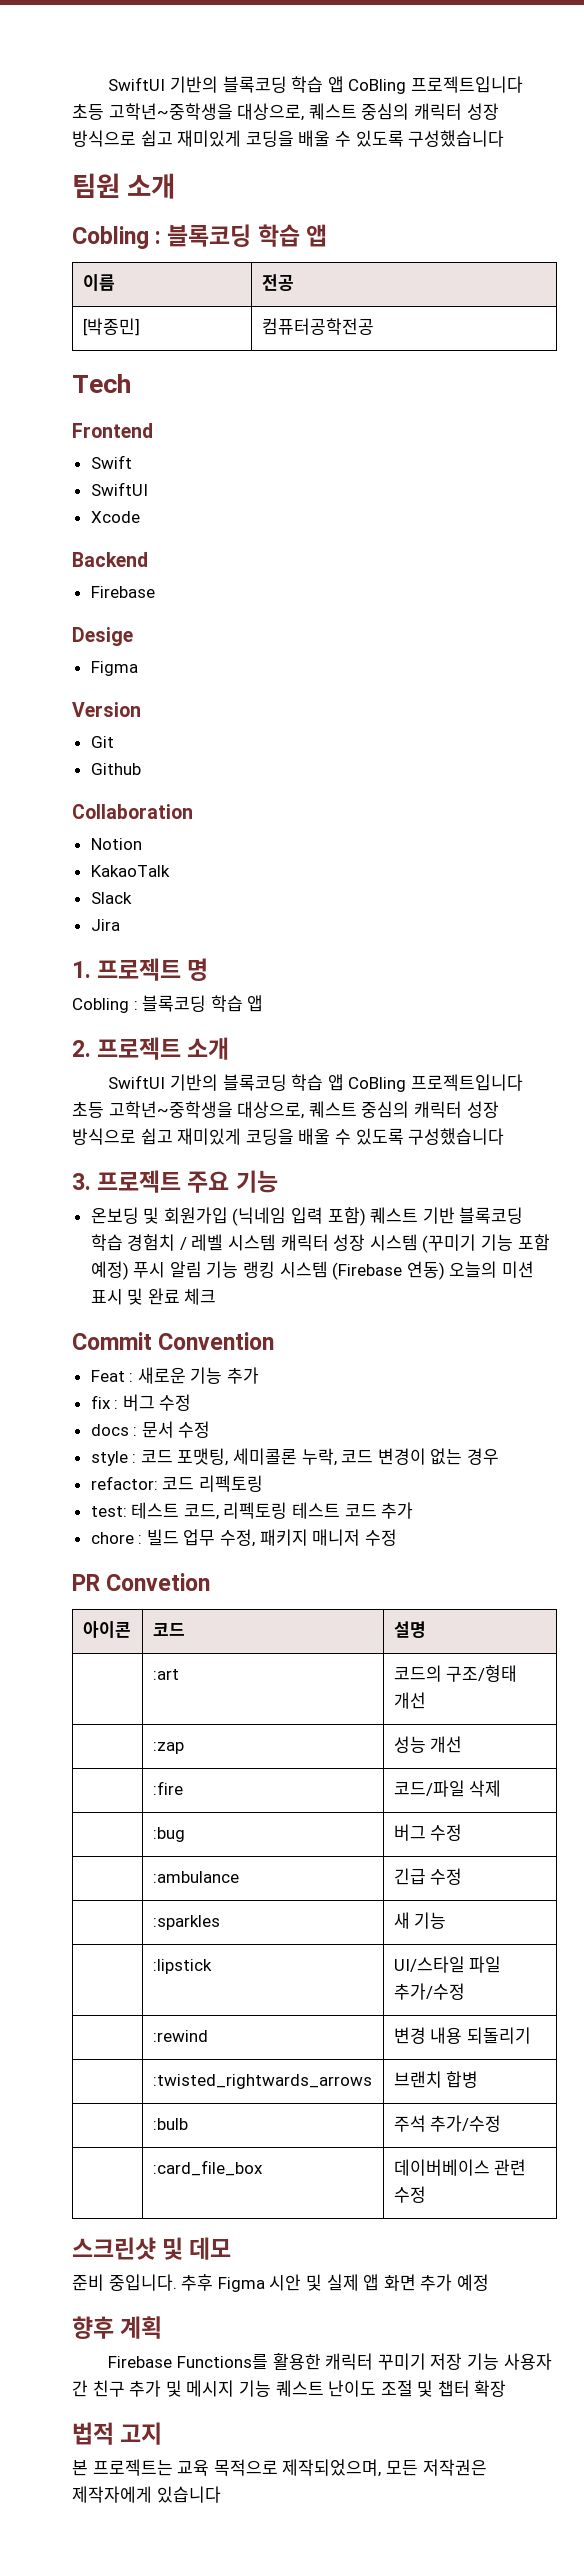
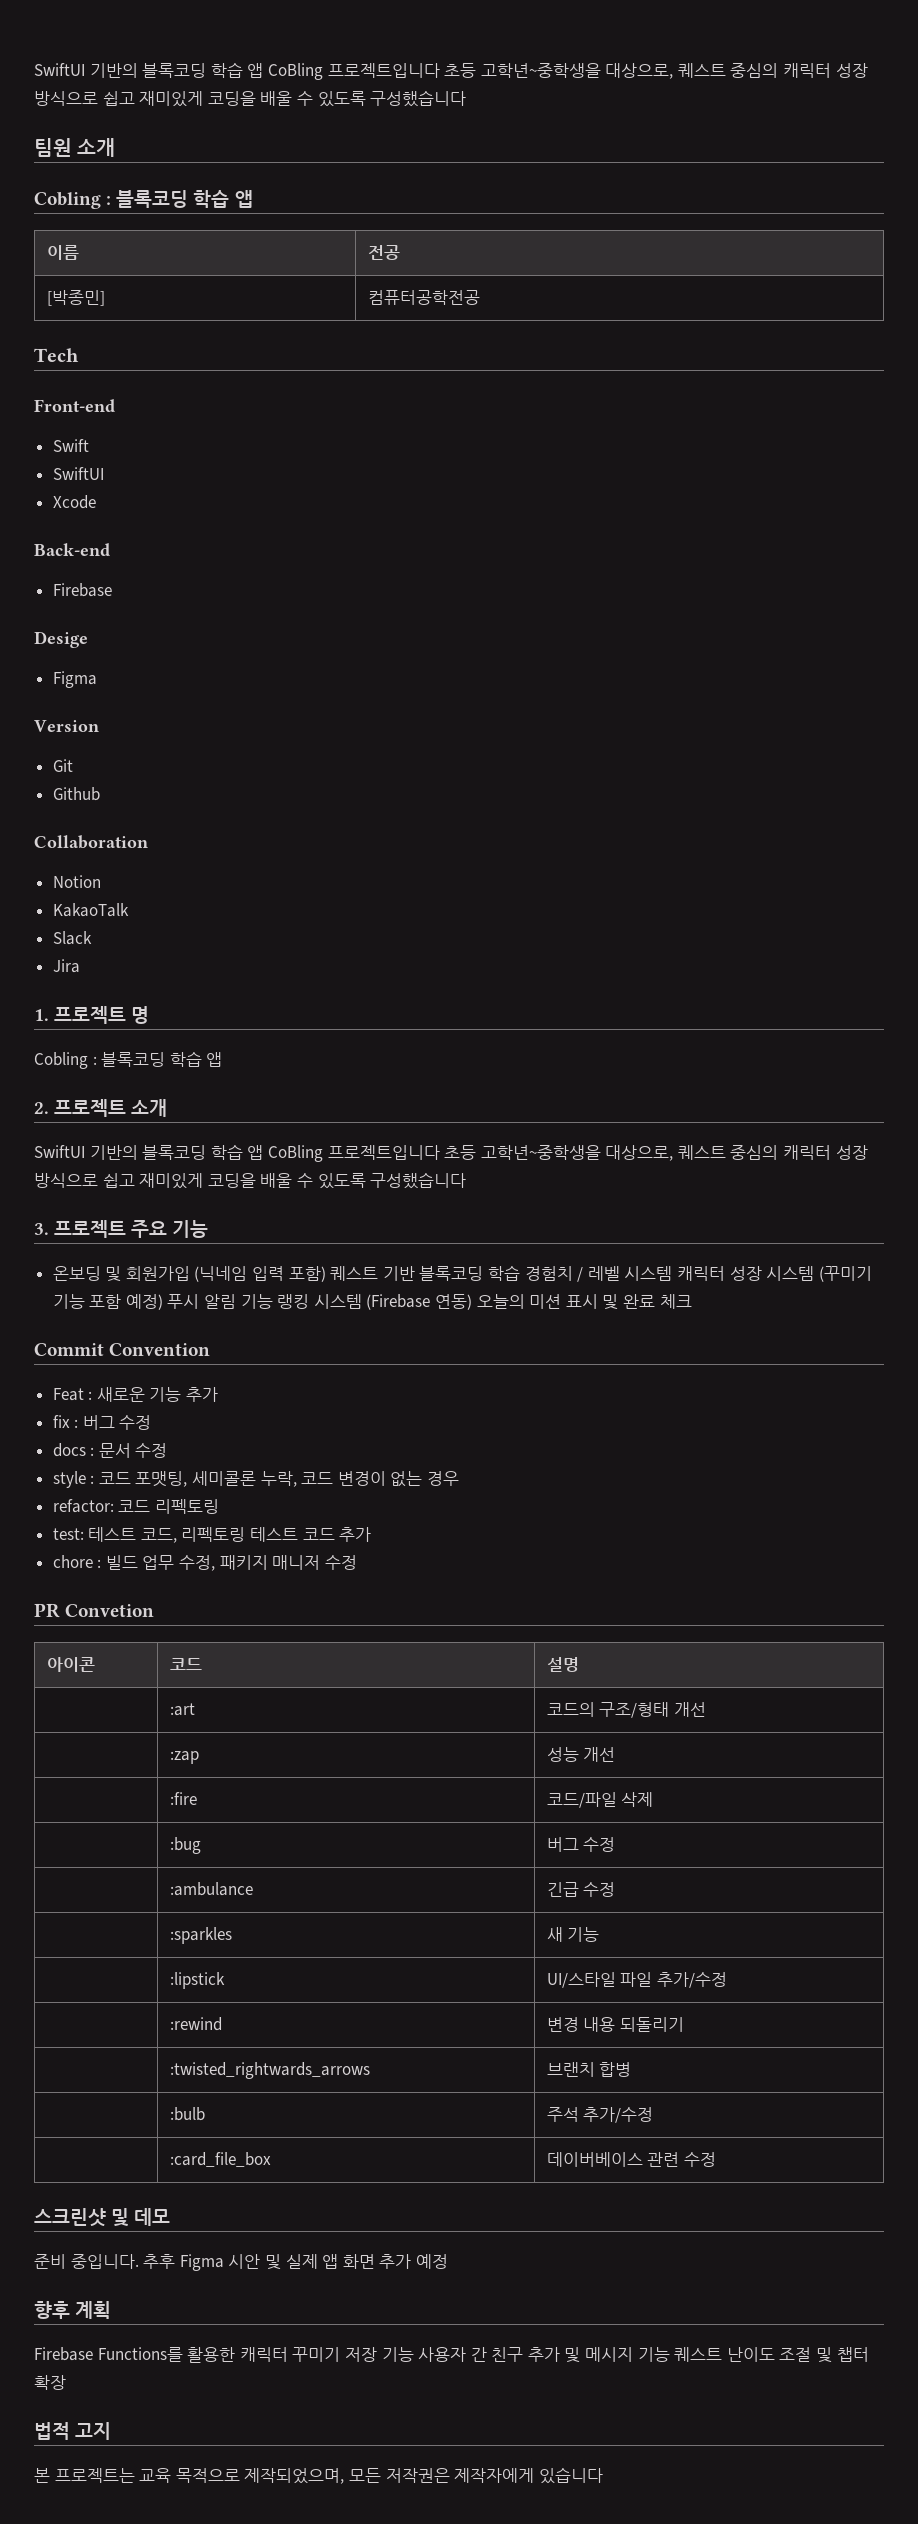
- Frontend
+ Front-end
- Backend
+ Back-end

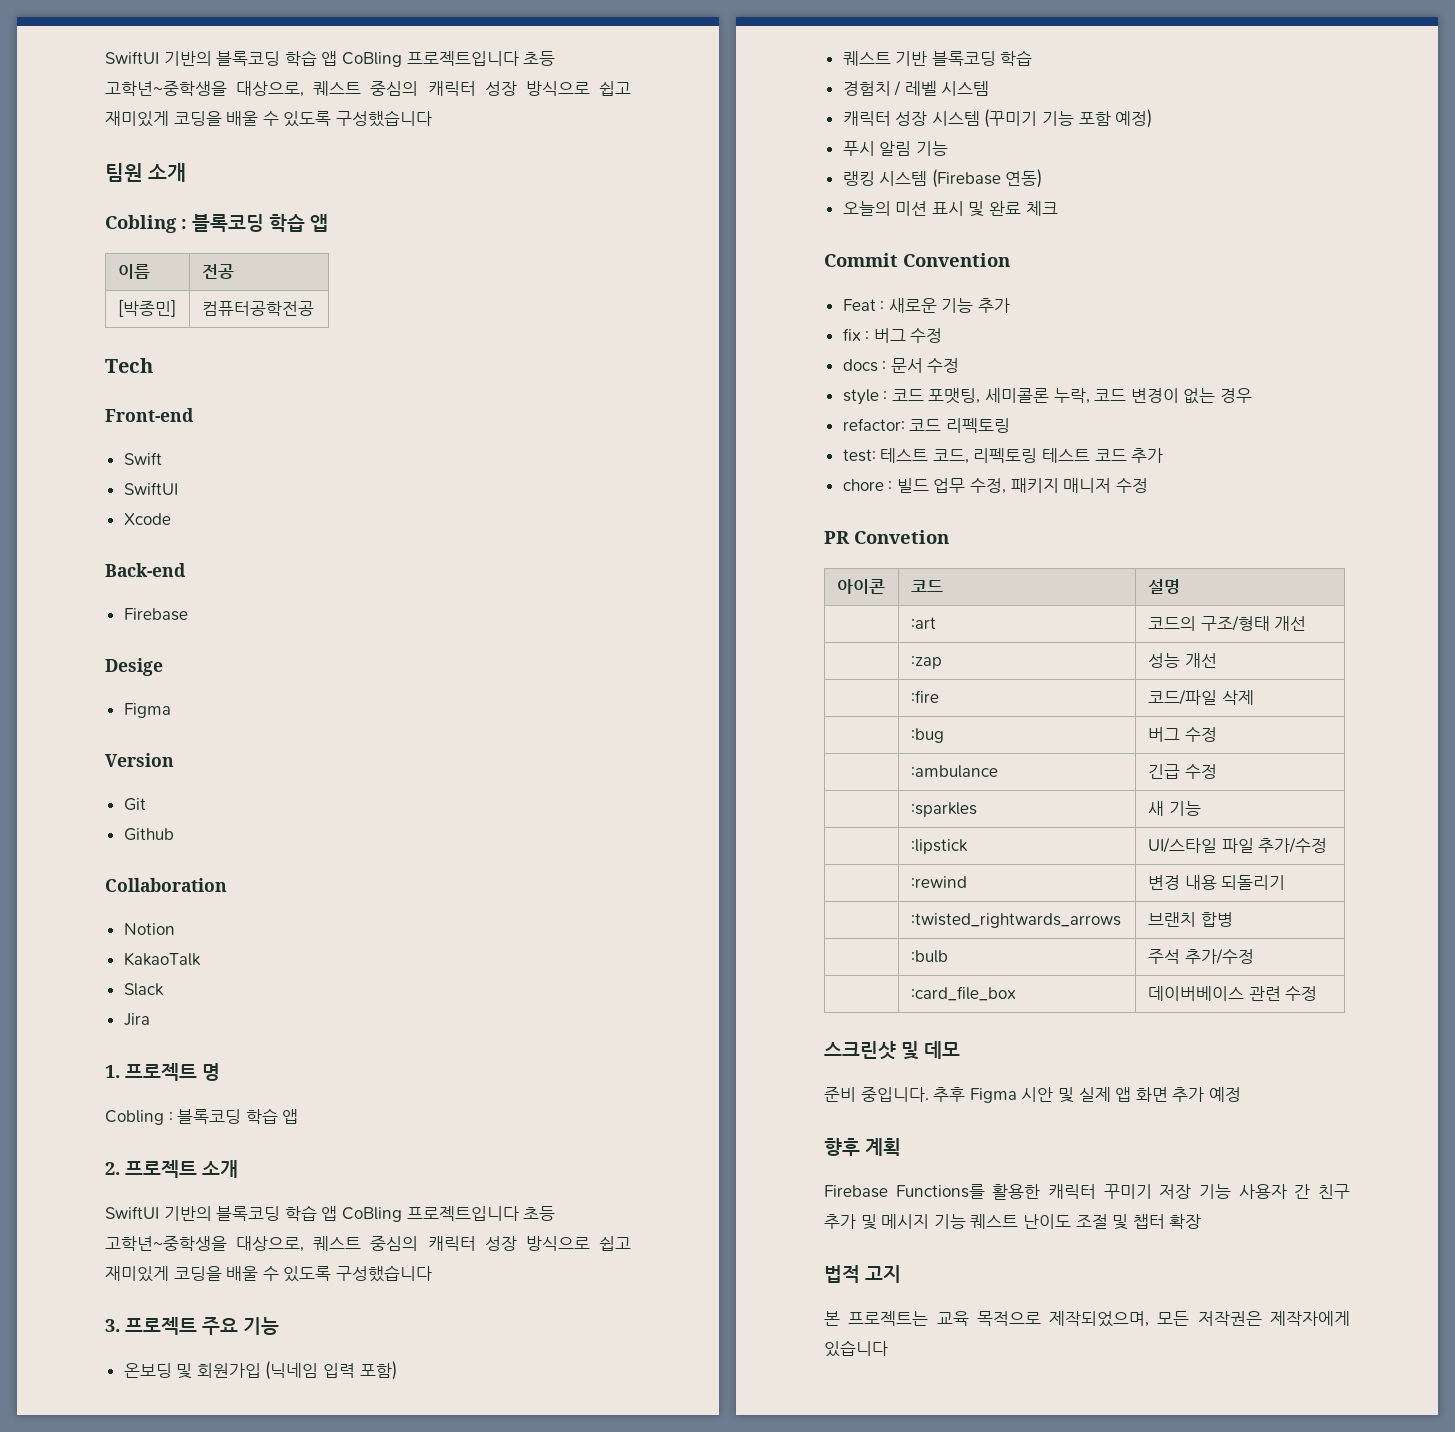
- 온보딩 및 회원가입 (닉네임 입력 포함) 퀘스트 기반 블록코딩 학습 경험치 / 레벨 시스템 캐릭터 성장 시스템 (꾸미기 기능 포함 예정) 푸시 알림 기능 랭킹 시스템 (Firebase 연동) 오늘의 미션 표시 및 완료 체크
+ 온보딩 및 회원가입 (닉네임 입력 포함)
+ 퀘스트 기반 블록코딩 학습
+ 경험치 / 레벨 시스템
+ 캐릭터 성장 시스템 (꾸미기 기능 포함 예정)
+ 푸시 알림 기능
+ 랭킹 시스템 (Firebase 연동)
+ 오늘의 미션 표시 및 완료 체크

